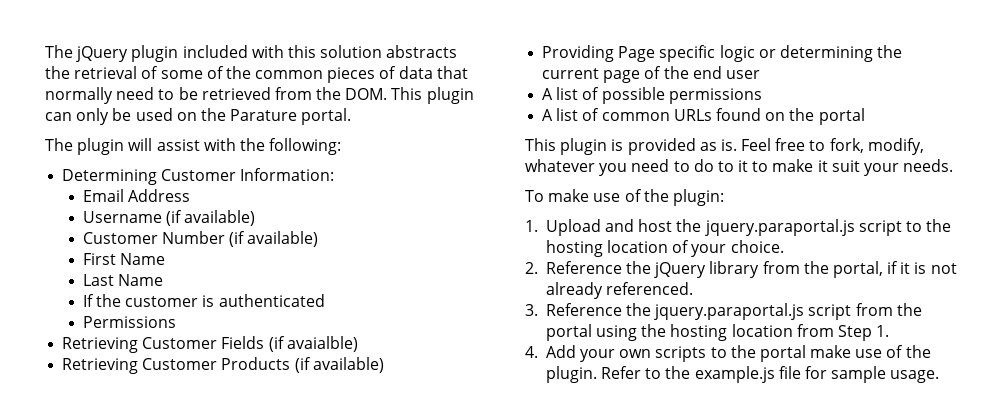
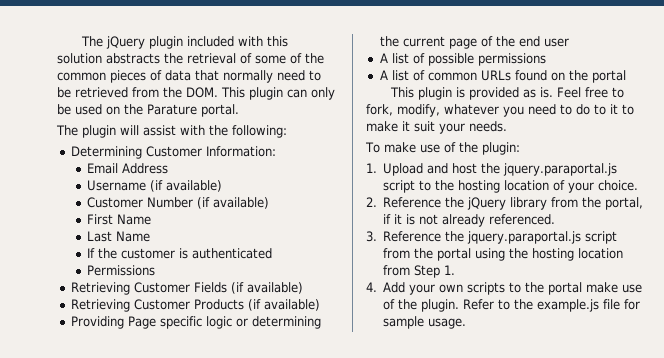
- Retrieving Customer Fields (if avaialble)
+ Retrieving Customer Fields (if available)

